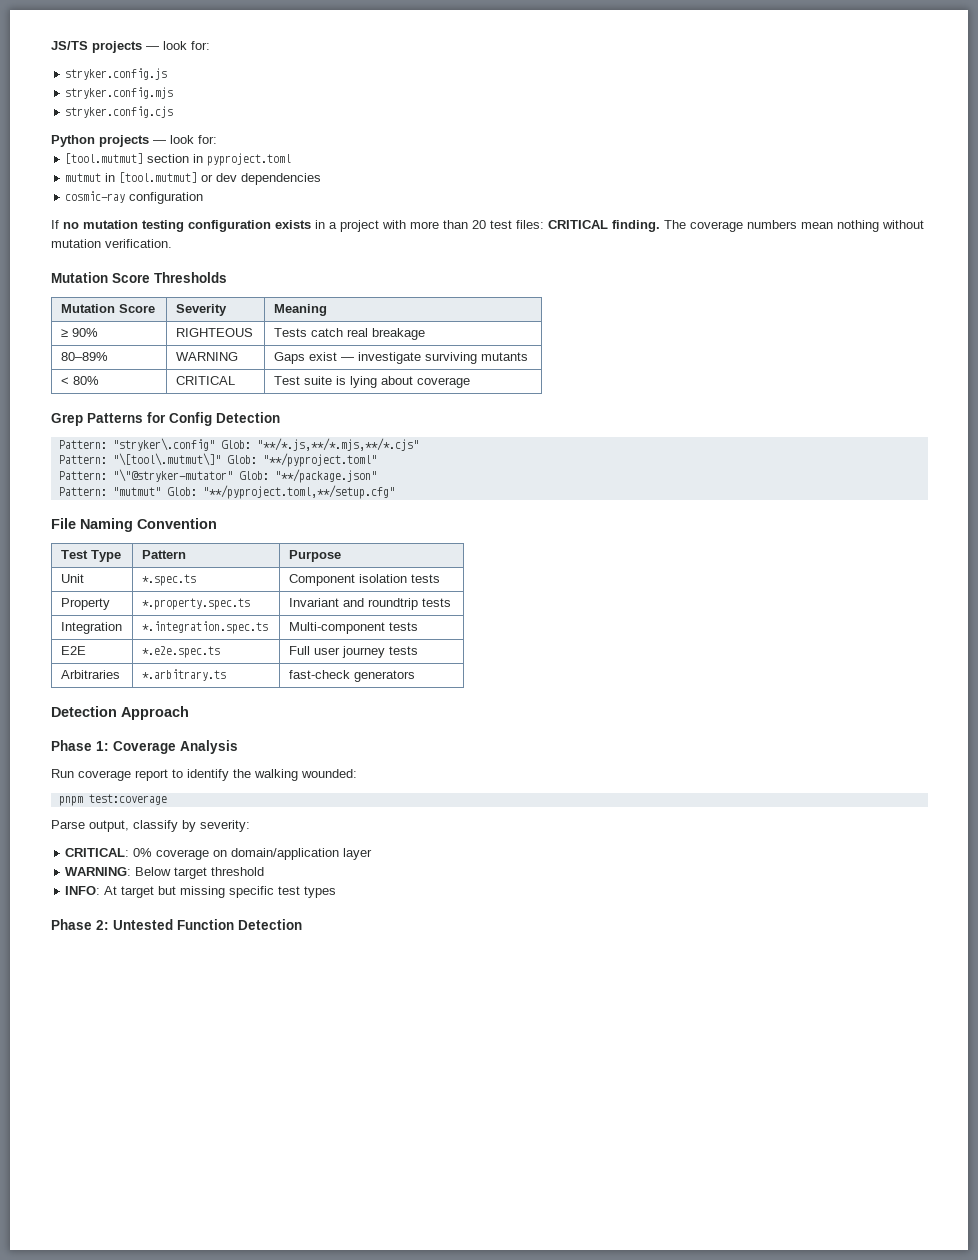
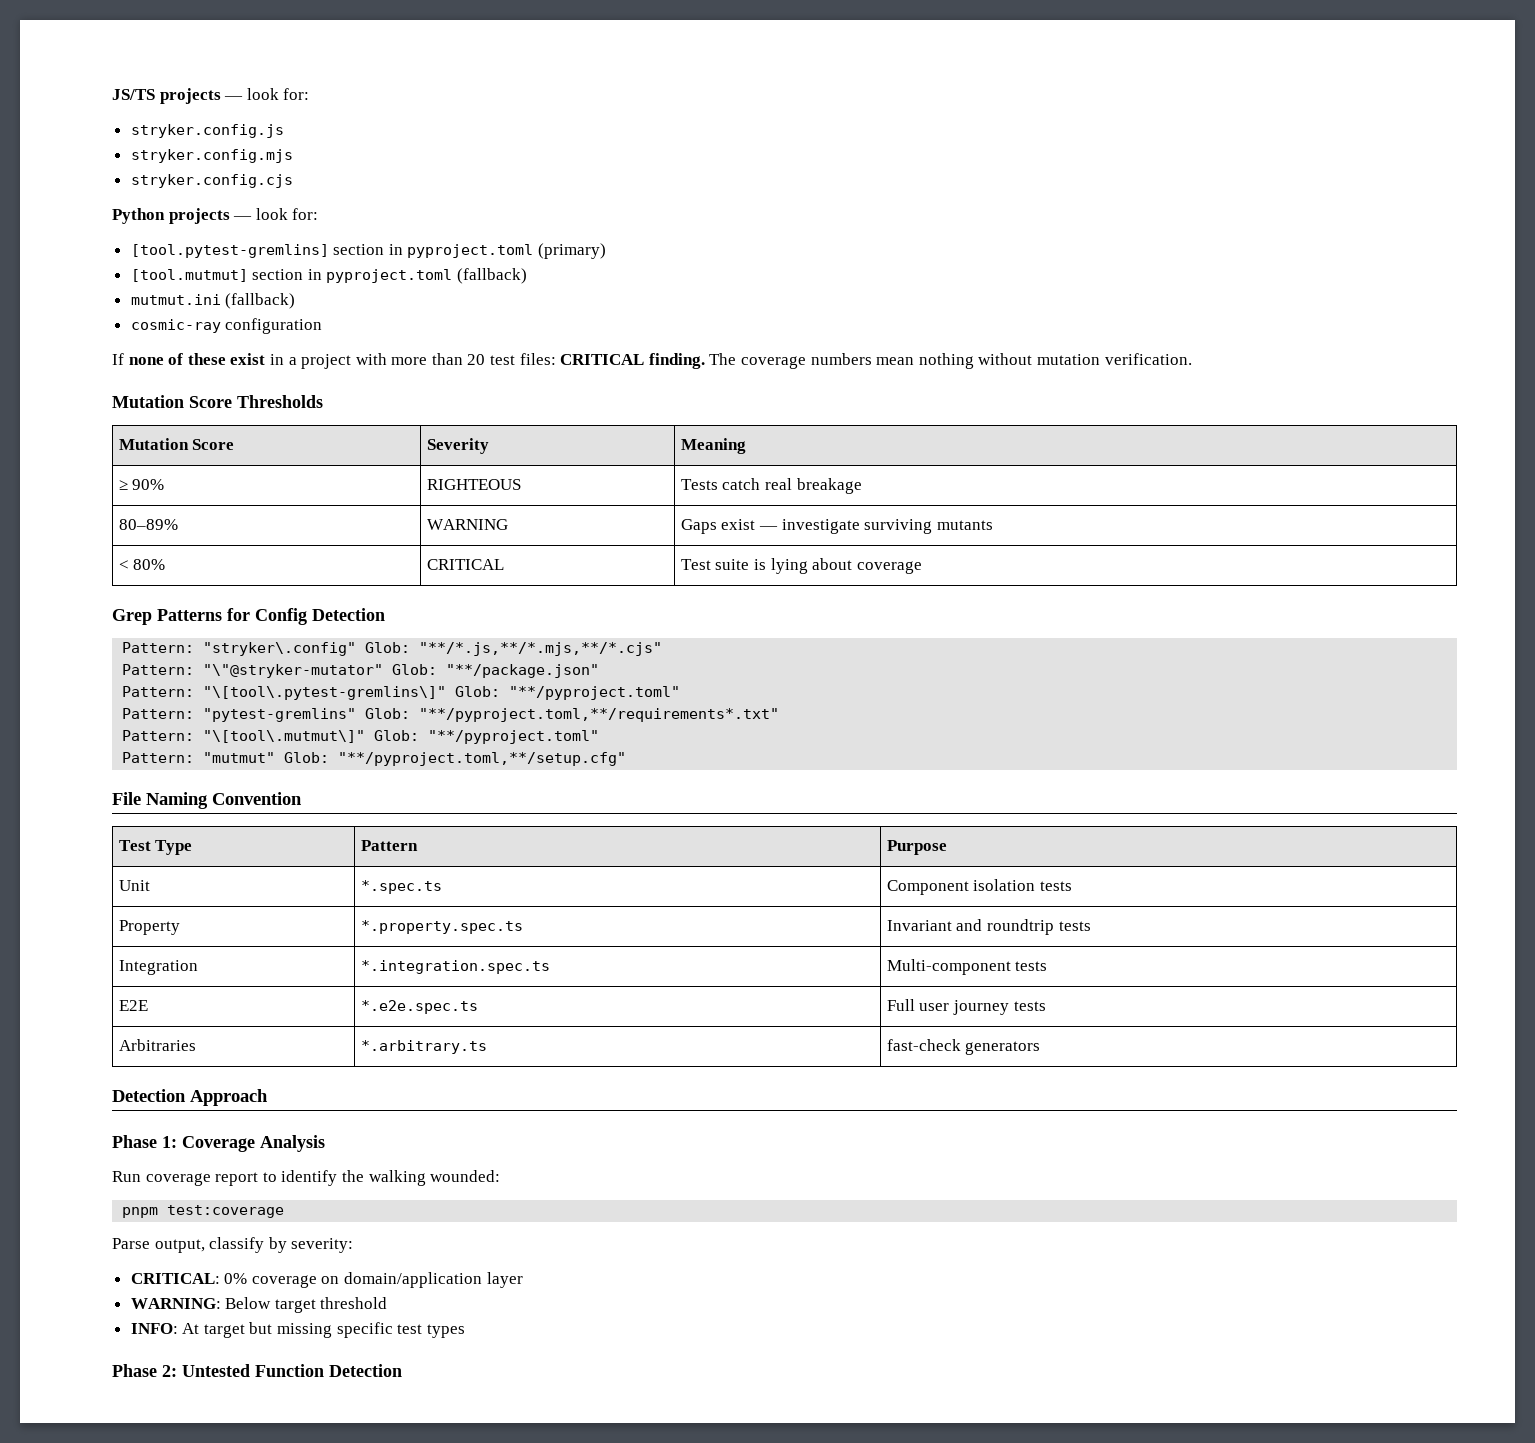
+ [tool.pytest-gremlins] section in pyproject.toml (primary)
- [tool.mutmut] section in pyproject.toml
- mutmut in [tool.mutmut] or dev dependencies
+ [tool.mutmut] section in pyproject.toml (fallback)
+ mutmut.ini (fallback)
  cosmic-ray configuration
- If no mutation testing configuration exists in a project with more than 20 test files: CRITICAL finding.
+ If none of these exist in a project with more than 20 test files: CRITICAL finding.
+ Pattern: "\"@stryker-mutator" Glob: "**/package.json"
+ Pattern: "\[tool\.pytest-gremlins\]" Glob: "**/pyproject.toml"
+ Pattern: "pytest-gremlins" Glob: "**/pyproject.toml,**/requirements*.txt"
  Pattern: "\[tool\.mutmut\]" Glob: "**/pyproject.toml"
- Pattern: "\"@stryker-mutator" Glob: "**/package.json"

